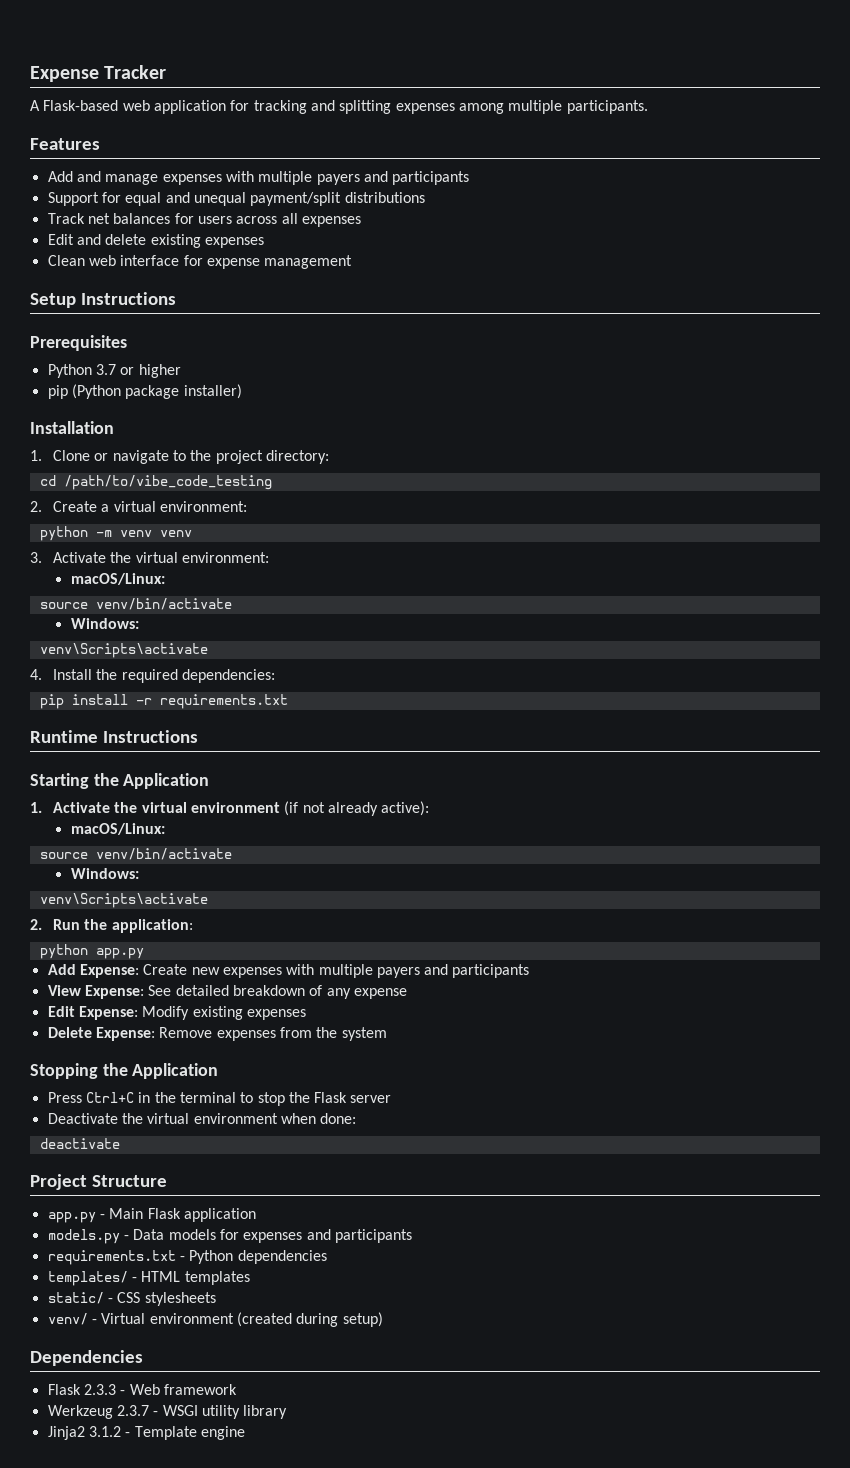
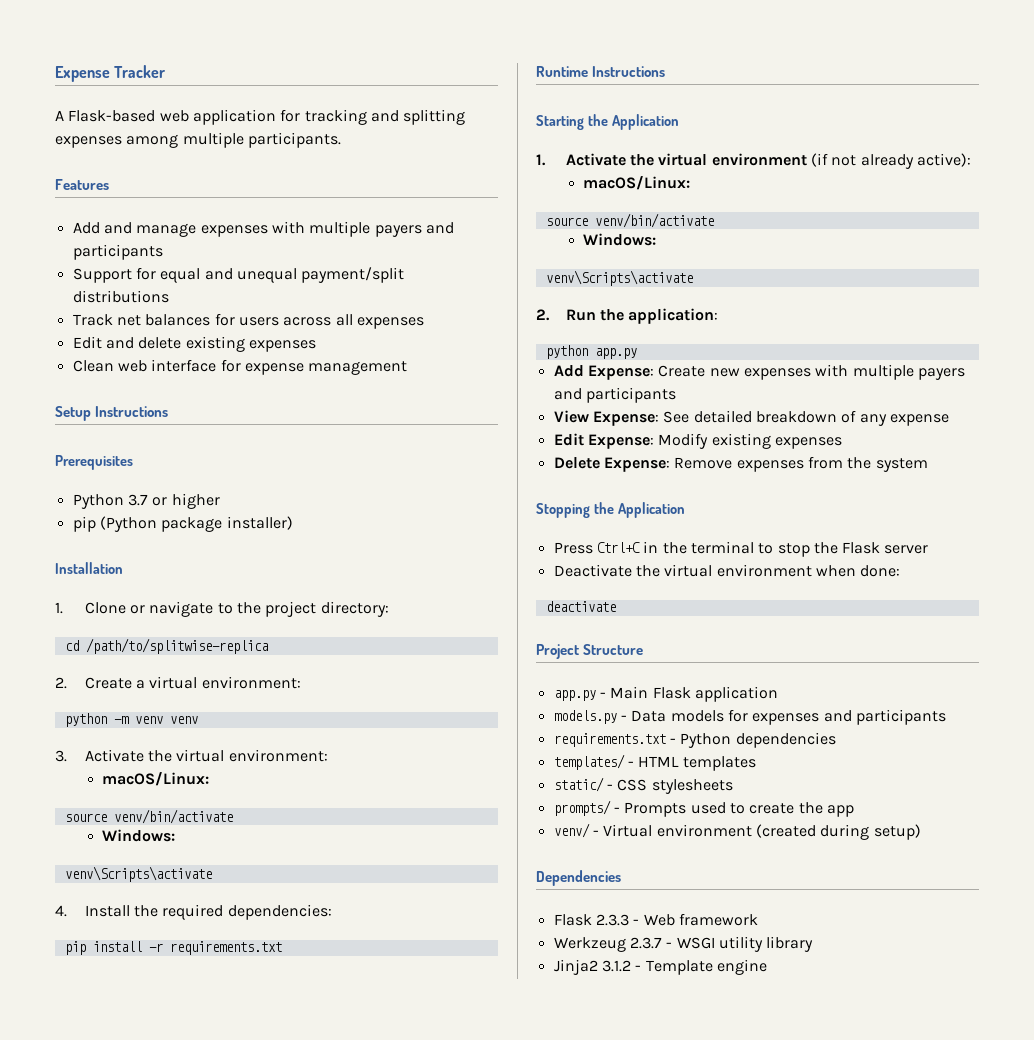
- cd /path/to/vibe_code_testing
+ cd /path/to/splitwise-replica
+ prompts/ - Prompts used to create the app

